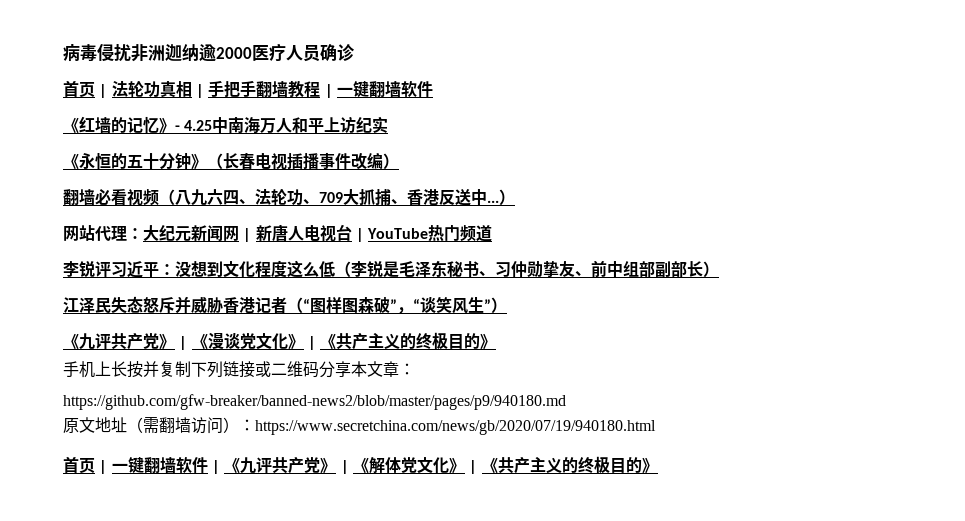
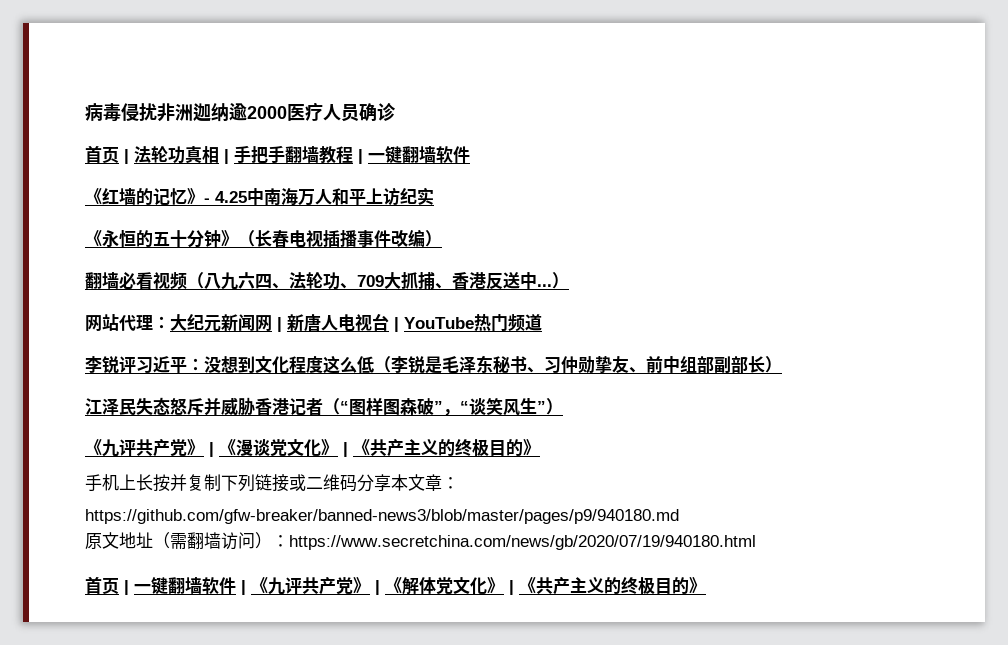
- https://github.com/gfw-breaker/banned-news2/blob/master/pages/p9/940180.md
+ https://github.com/gfw-breaker/banned-news3/blob/master/pages/p9/940180.md

